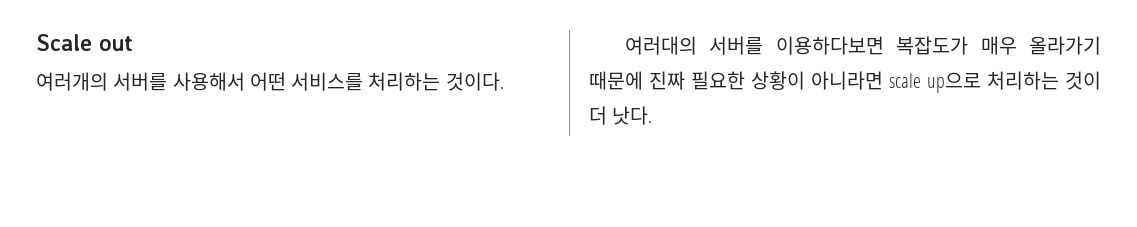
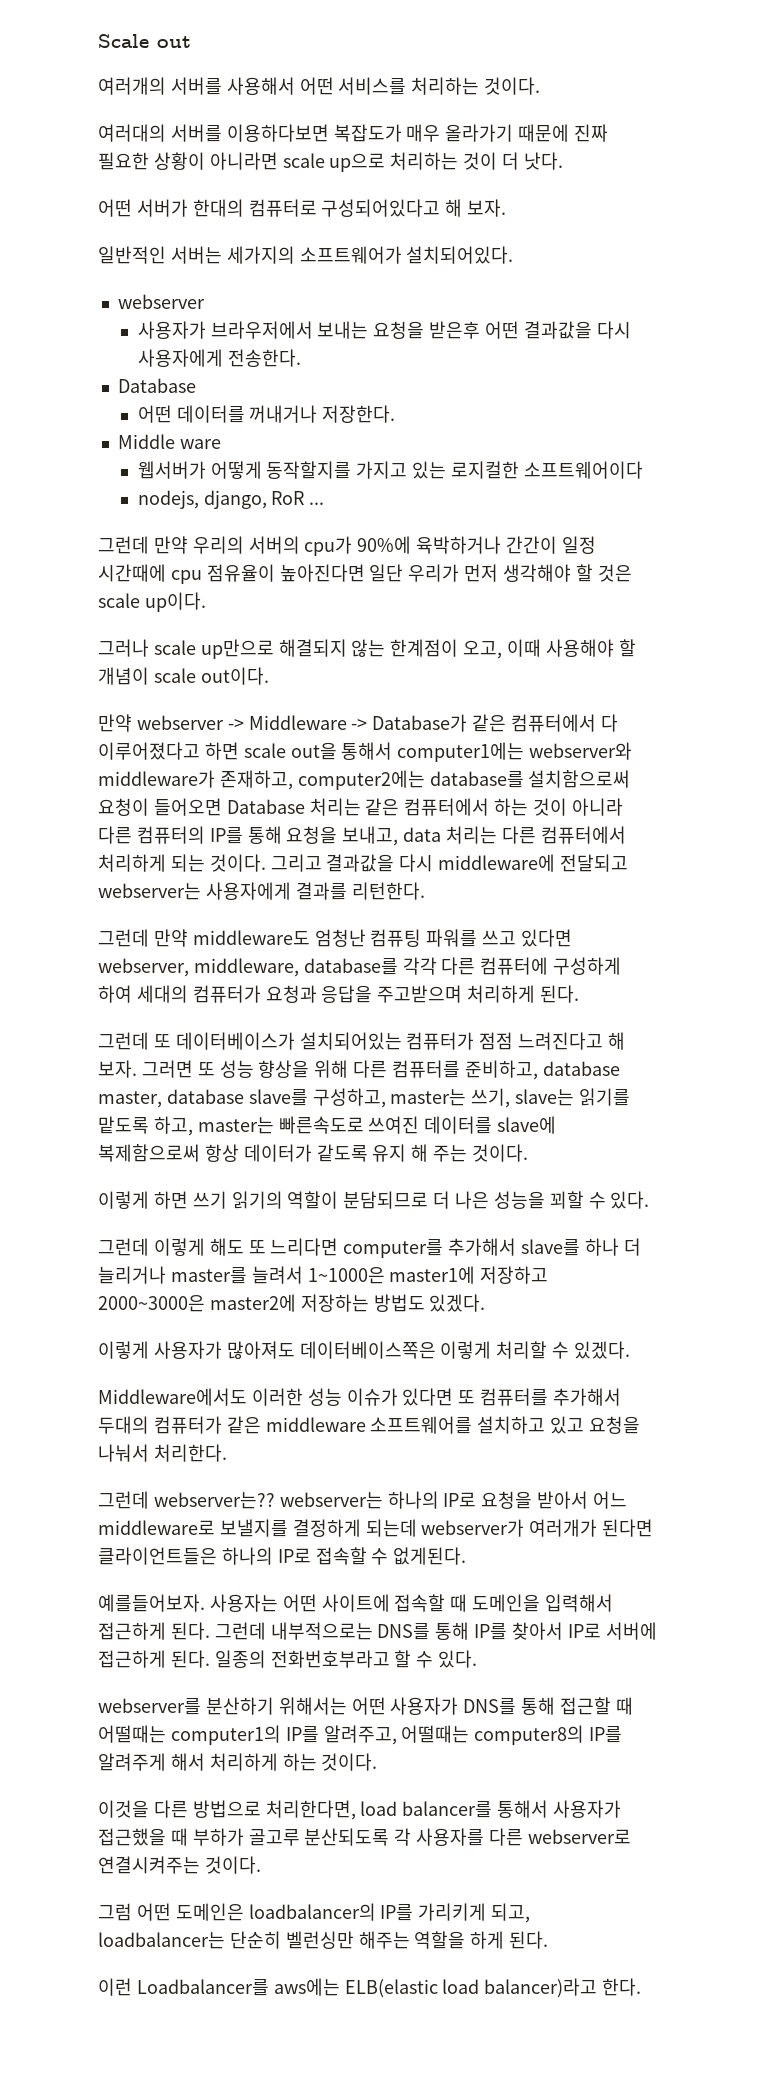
+ 어떤 서버가 한대의 컴퓨터로 구성되어있다고 해 보자.
+ 일반적인 서버는 세가지의 소프트웨어가 설치되어있다.
+ webserver
+ 사용자가 브라우저에서 보내는 요청을 받은후 어떤 결과값을 다시 사용자에게 전송한다.
+ Database
+ 어떤 데이터를 꺼내거나 저장한다.
+ Middle ware
+ 웹서버가 어떻게 동작할지를 가지고 있는 로지컬한 소프트웨어이다
+ nodejs, django, RoR ...
+ 그런데 만약 우리의 서버의 cpu가 90%에 육박하거나 간간이 일정 시간때에 cpu 점유율이 높아진다면 일단 우리가 먼저 생각해야 할 것은 scale up이다.
+ 그러나 scale up만으로 해결되지 않는 한계점이 오고, 이때 사용해야 할 개념이 scale out이다.
+ 만약 webserver -> Middleware -> Database가 같은 컴퓨터에서 다 이루어졌다고 하면 scale out을 통해서 computer1에는 webserver와 middleware가 존재하고, computer2에는 database를 설치함으로써 요청이 들어오면 Database 처리는 같은 컴퓨터에서 하는 것이 아니라 다른 컴퓨터의 IP를 통해 요청을 보내고, data 처리는 다른 컴퓨터에서 처리하게 되는 것이다. 그리고 결과값을 다시 middleware에 전달되고 webserver는 사용자에게 결과를 리턴한다.
+ 그런데 만약 middleware도 엄청난 컴퓨팅 파워를 쓰고 있다면 webserver, middleware, database를 각각 다른 컴퓨터에 구성하게 하여 세대의 컴퓨터가 요청과 응답을 주고받으며 처리하게 된다.
+ 그런데 또 데이터베이스가 설치되어있는 컴퓨터가 점점 느려진다고 해 보자. 그러면 또 성능 향상을 위해 다른 컴퓨터를 준비하고, database master, database slave를 구성하고, master는 쓰기, slave는 읽기를 맡도록 하고, master는 빠른속도로 쓰여진 데이터를 slave에 복제함으로써 항상 데이터가 같도록 유지 해 주는 것이다.
+ 이렇게 하면 쓰기 읽기의 역할이 분담되므로 더 나은 성능을 꾀할 수 있다.
+ 그런데 이렇게 해도 또 느리다면 computer를 추가해서 slave를 하나 더 늘리거나 master를 늘려서 1~1000은 master1에 저장하고 2000~3000은 master2에 저장하는 방법도 있겠다.
+ 이렇게 사용자가 많아져도 데이터베이스쪽은 이렇게 처리할 수 있겠다.
+ Middleware에서도 이러한 성능 이슈가 있다면 또 컴퓨터를 추가해서 두대의 컴퓨터가 같은 middleware 소프트웨어를 설치하고 있고 요청을 나눠서 처리한다.
+ 그런데 webserver는?? webserver는 하나의 IP로 요청을 받아서 어느 middleware로 보낼지를 결정하게 되는데 webserver가 여러개가 된다면 클라이언트들은 하나의 IP로 접속할 수 없게된다.
+ 예를들어보자. 사용자는 어떤 사이트에 접속할 때 도메인을 입력해서 접근하게 된다. 그런데 내부적으로는 DNS를 통해 IP를 찾아서 IP로 서버에 접근하게 된다. 일종의 전화번호부라고 할 수 있다.
+ webserver를 분산하기 위해서는 어떤 사용자가 DNS를 통해 접근할 때 어떨때는 computer1의 IP를 알려주고, 어떨때는 computer8의 IP를 알려주게 해서 처리하게 하는 것이다.
+ 이것을 다른 방법으로 처리한다면, load balancer를 통해서 사용자가 접근했을 때 부하가 골고루 분산되도록 각 사용자를 다른 webserver로 연결시켜주는 것이다.
+ 그럼 어떤 도메인은 loadbalancer의 IP를 가리키게 되고, loadbalancer는 단순히 벨런싱만 해주는 역할을 하게 된다.
+ 이런 Loadbalancer를 aws에는 ELB(elastic load balancer)라고 한다.

